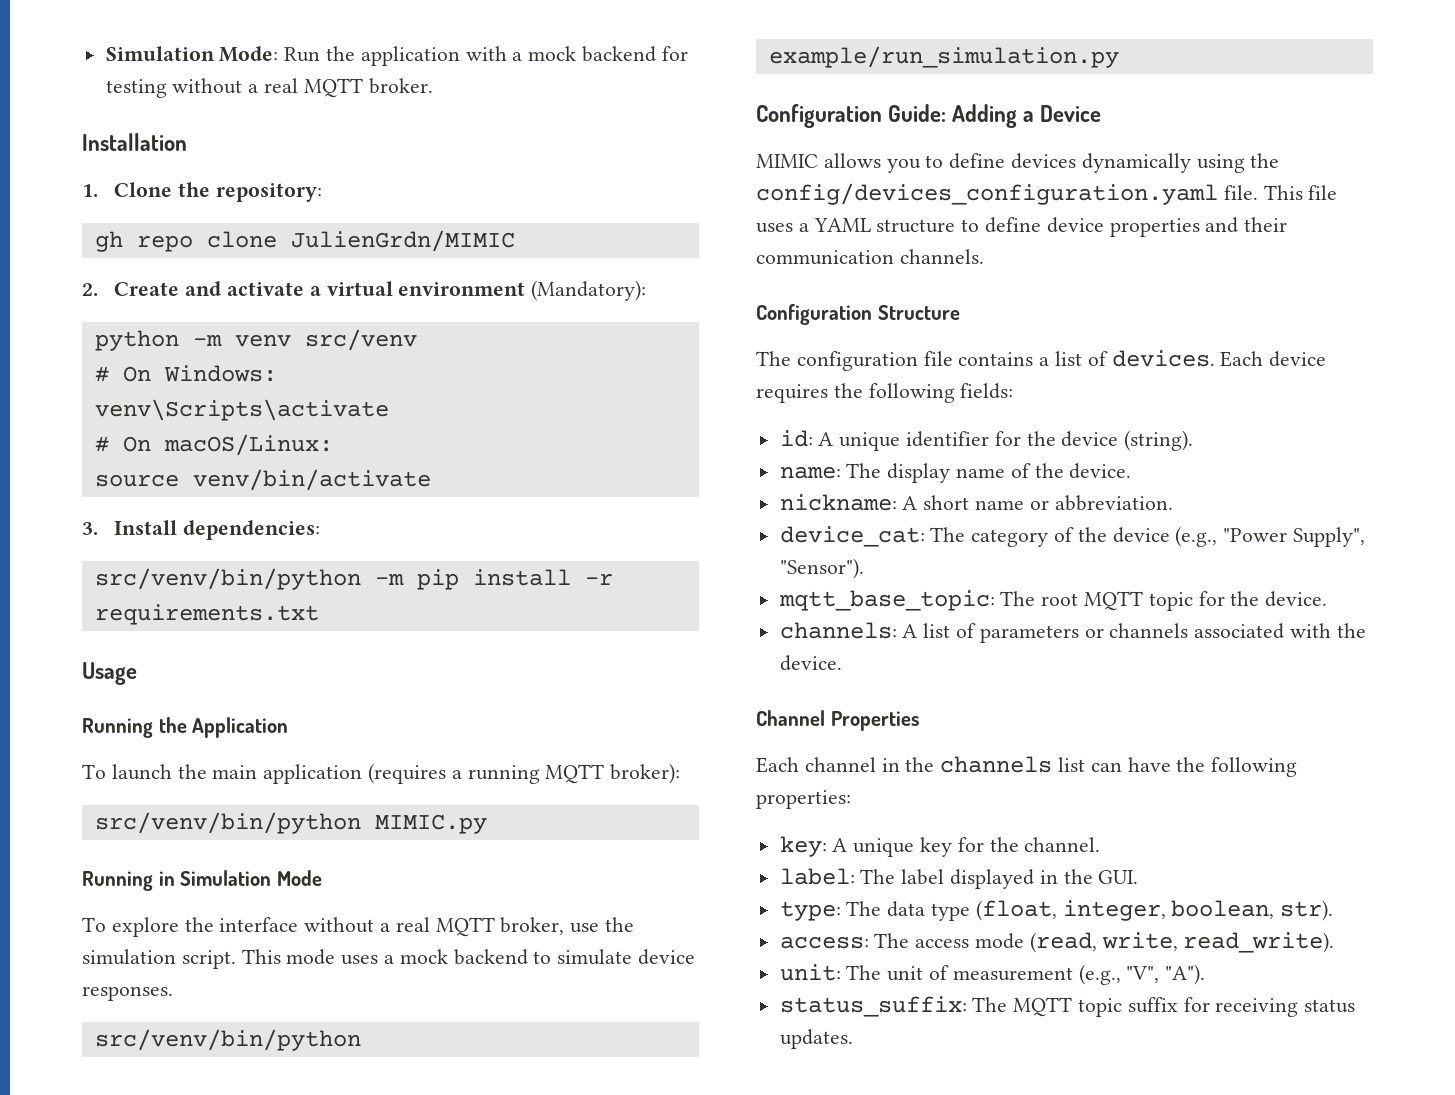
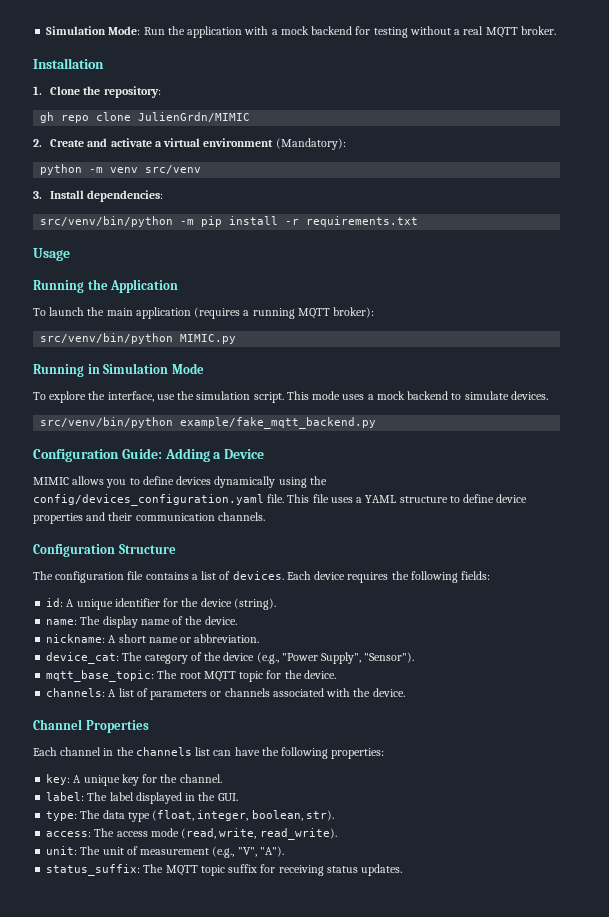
- # On Windows:
- venv\Scripts\activate
- # On macOS/Linux:
- source venv/bin/activate
- To explore the interface without a real MQTT broker, use the simulation script.
+ To explore the interface, use the simulation script.
- This mode uses a mock backend to simulate device responses.
- src/venv/bin/python example/run_simulation.py
+ This mode uses a mock backend to simulate devices.
+ src/venv/bin/python example/fake_mqtt_backend.py

